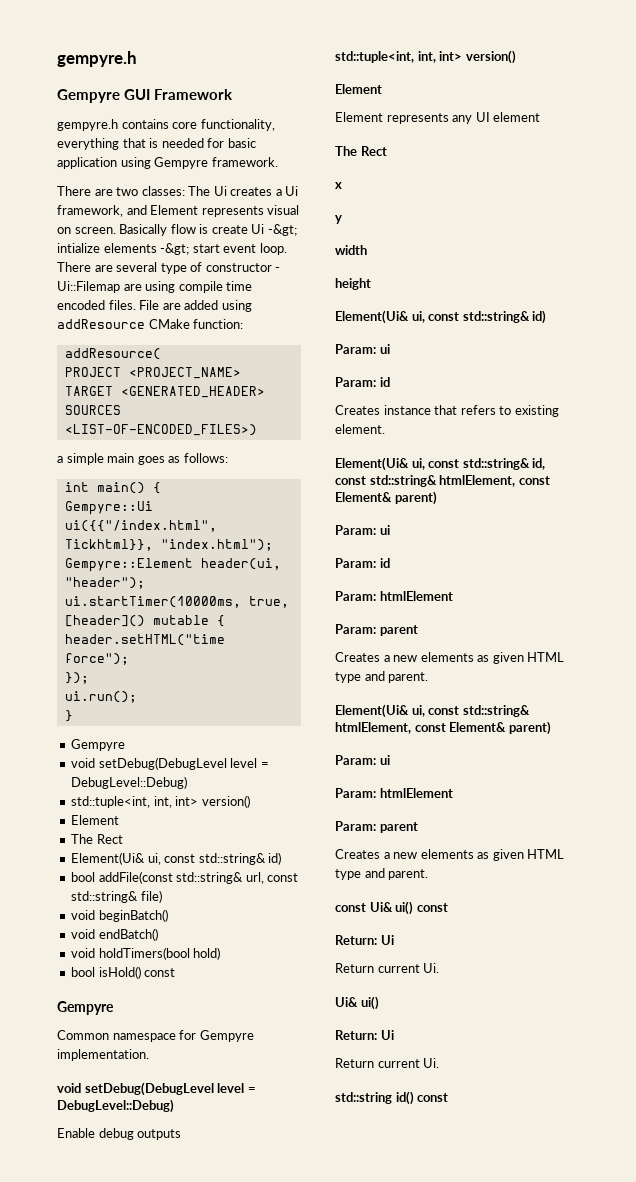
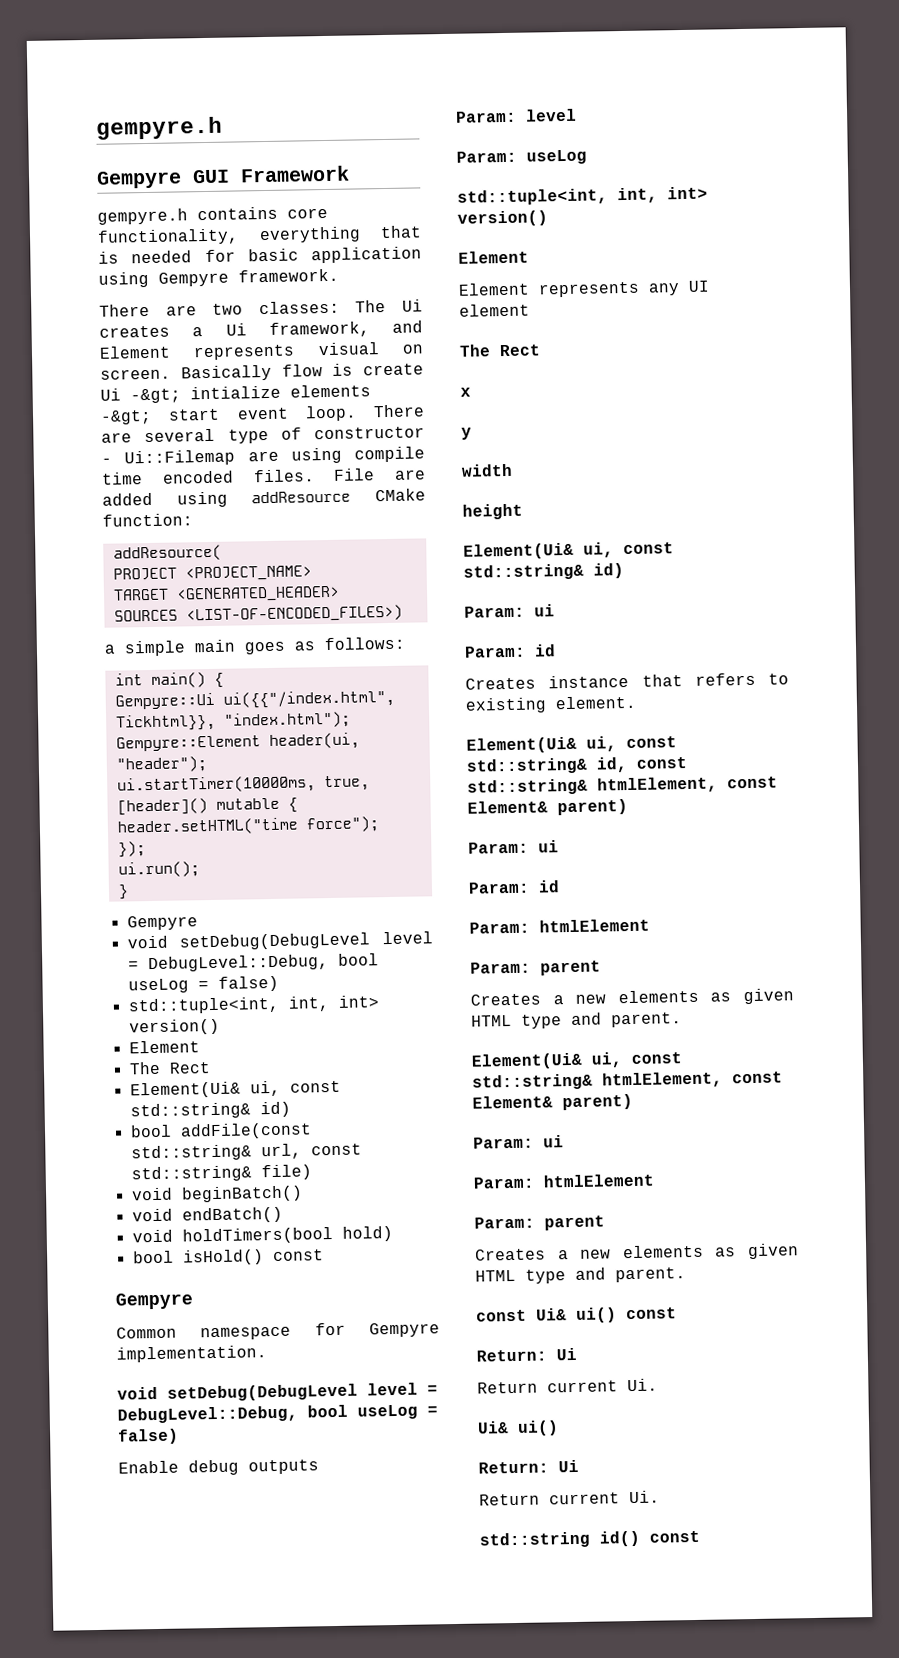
  }
  Gempyre
- void setDebug(DebugLevel level = DebugLevel::Debug)
+ void setDebug(DebugLevel level = DebugLevel::Debug, bool useLog = false)
  Common namespace for Gempyre implementation.
- void setDebug(DebugLevel level = DebugLevel::Debug)
+ void setDebug(DebugLevel level = DebugLevel::Debug, bool useLog = false)
+ Param: level
+ Param: useLog

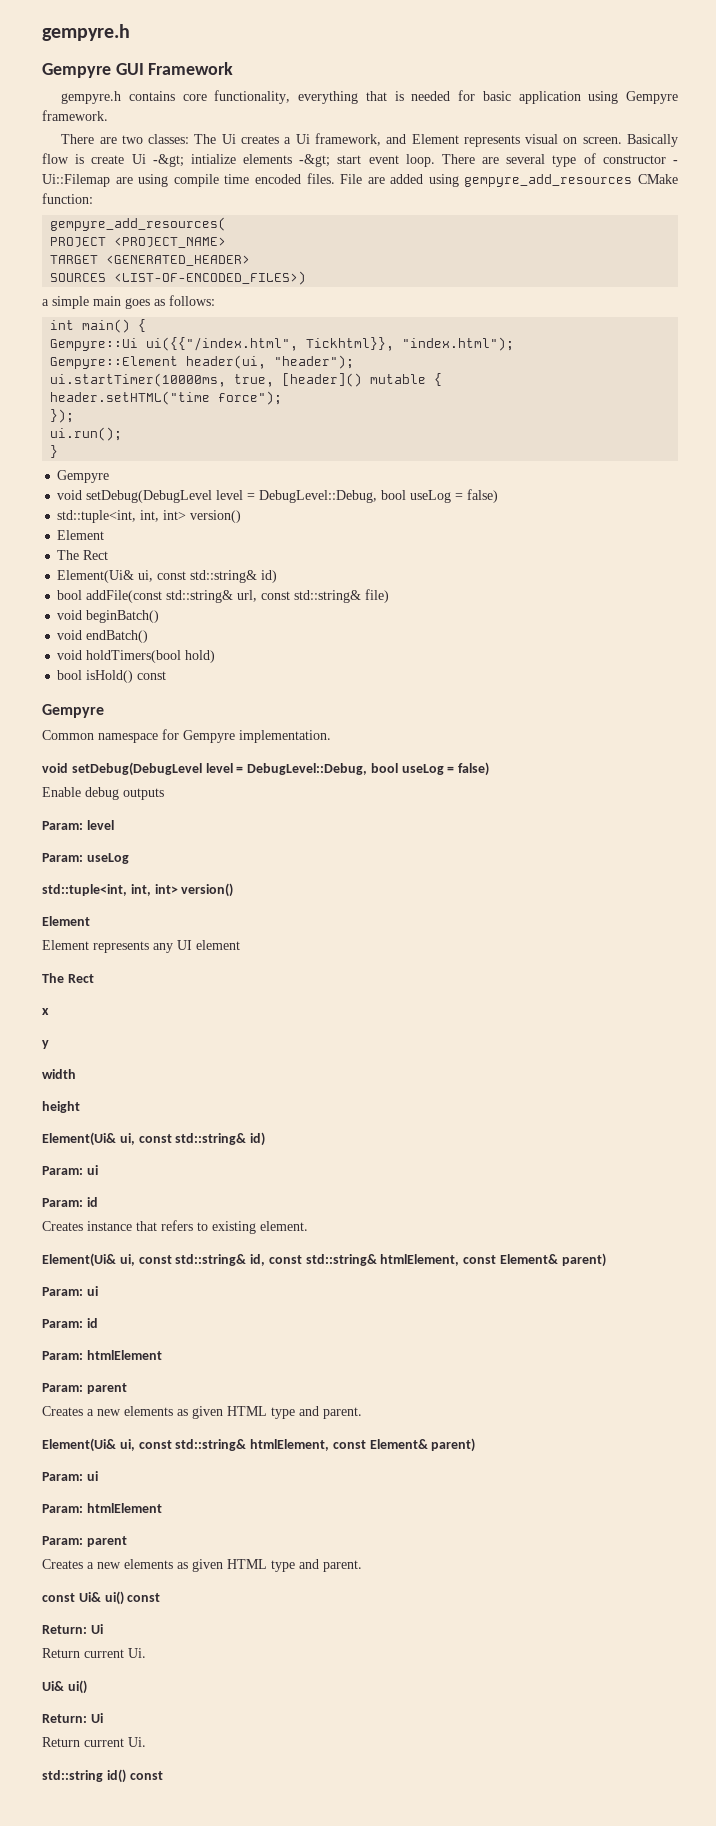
- File are added using addResource CMake function:
+ File are added using gempyre_add_resources CMake function:
- addResource(
+ gempyre_add_resources(

